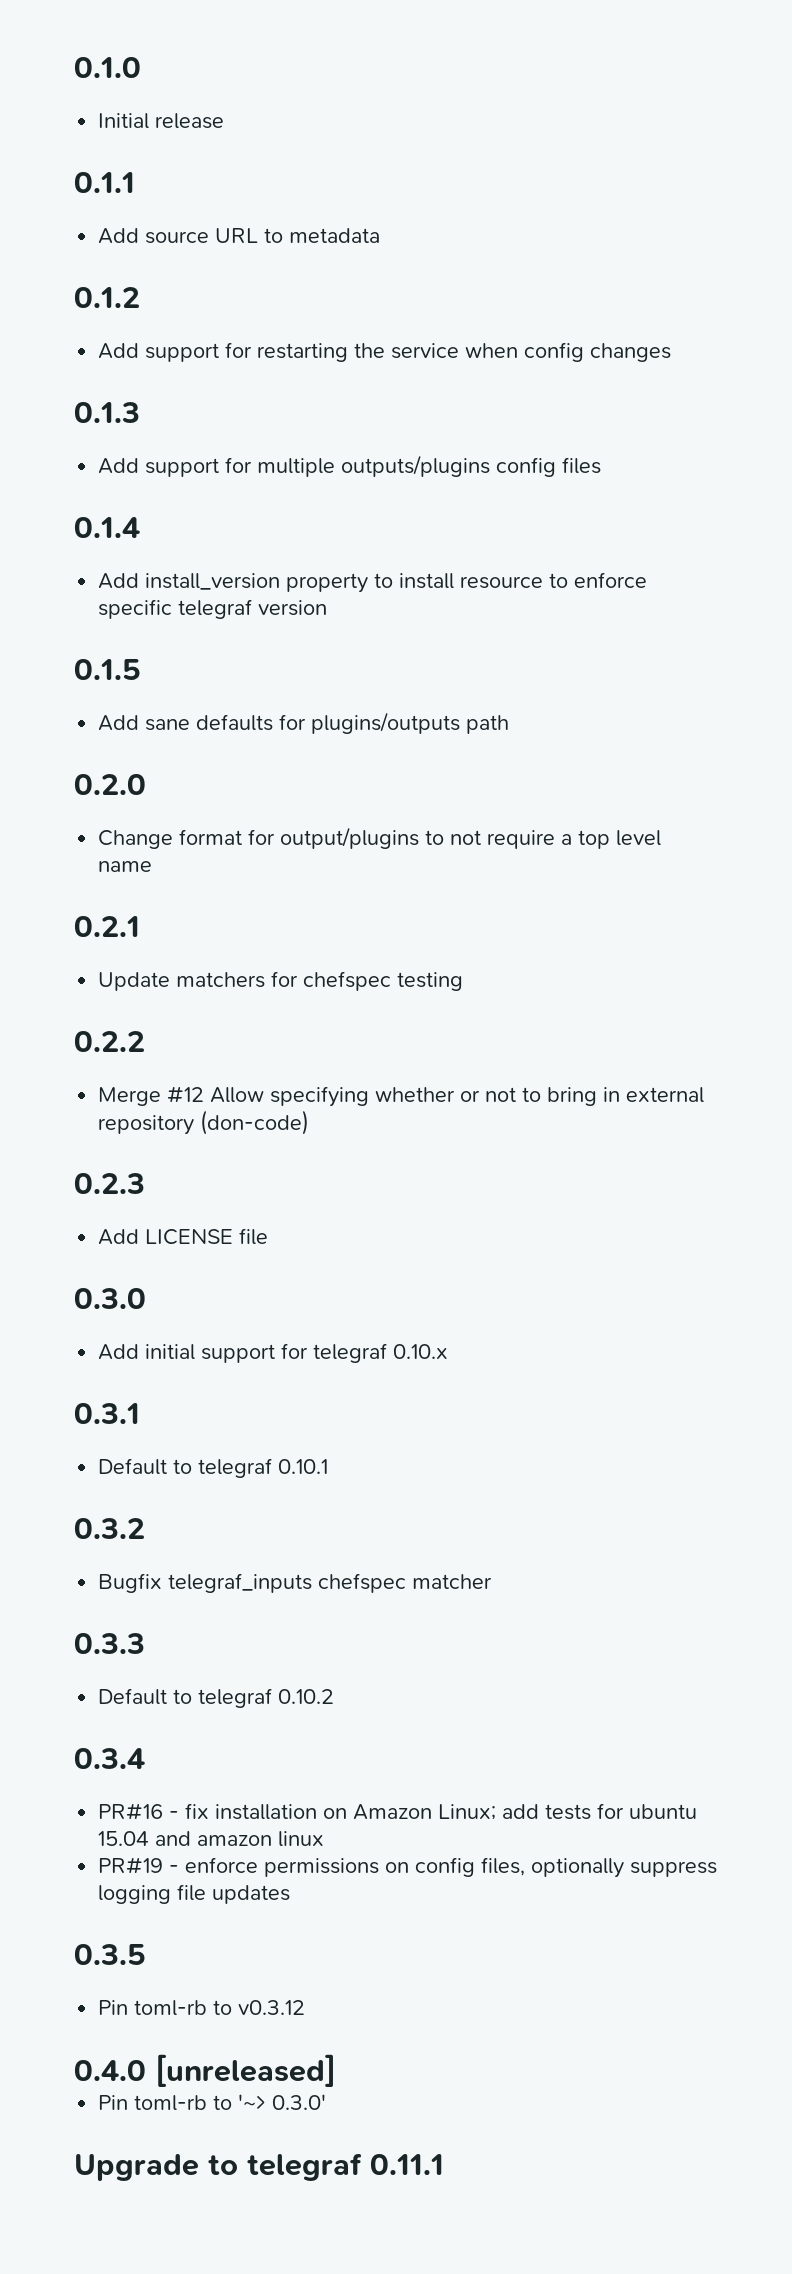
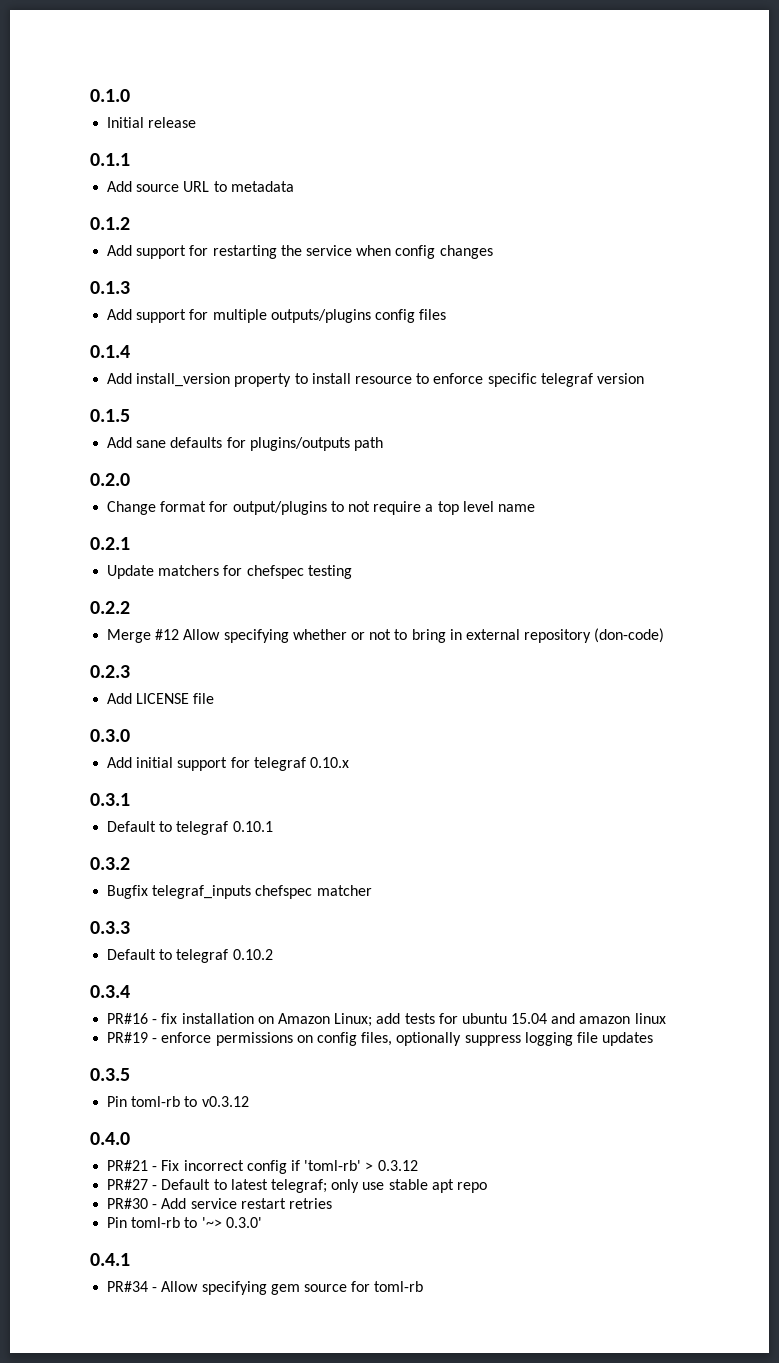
- 0.4.0 [unreleased]
+ 0.4.0
+ PR#21 - Fix incorrect config if 'toml-rb' > 0.3.12
+ PR#27 - Default to latest telegraf; only use stable apt repo
+ PR#30 - Add service restart retries
- Upgrade to telegraf 0.11.1
+ 0.4.1
+ PR#34 - Allow specifying gem source for toml-rb

